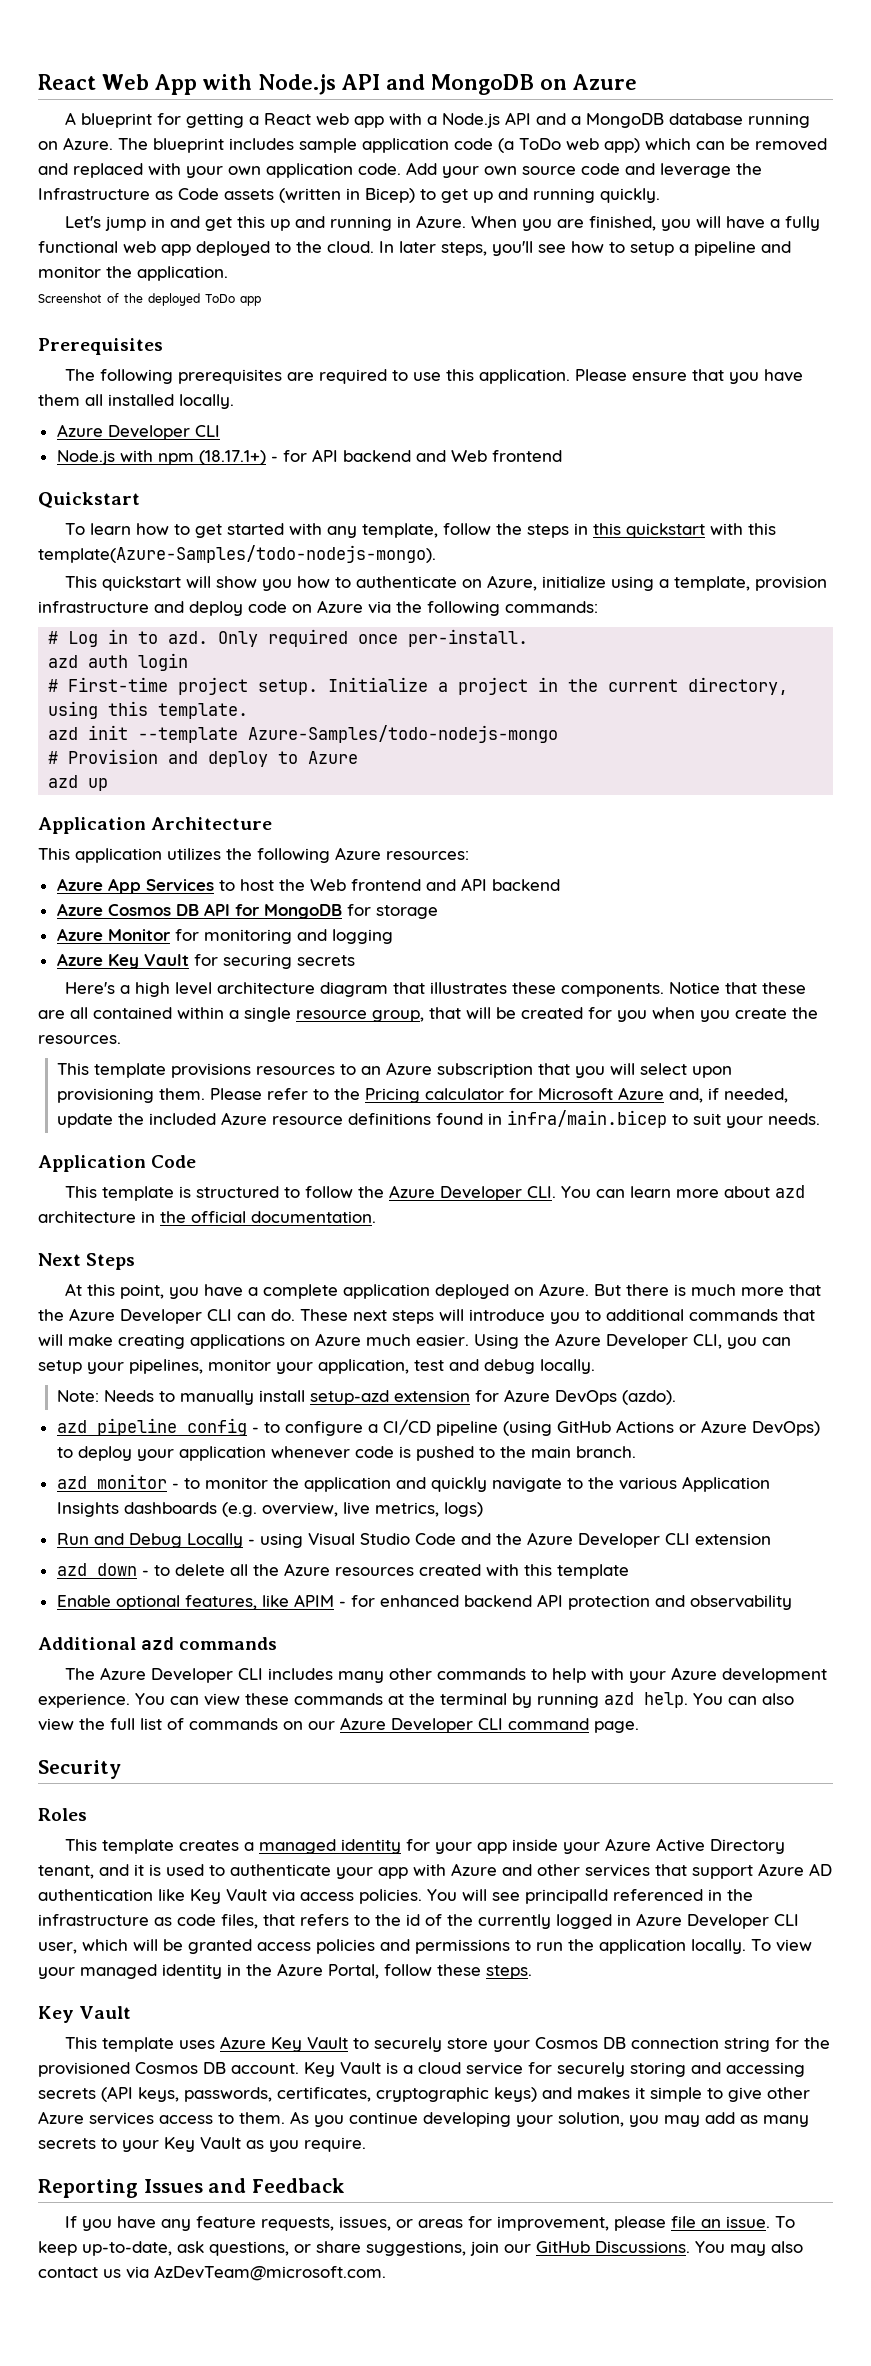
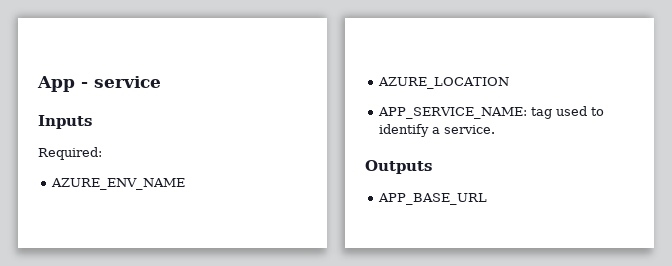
- React Web App with Node.js API and MongoDB on Azure
- A blueprint for getting a React web app with a Node.js API and a MongoDB database running on Azure. The blueprint includes sample application code (a ToDo web app) which can be removed and replaced with your own application code. Add your own source code and leverage the Infrastructure as Code assets (written in Bicep) to get up and running quickly.
- Let's jump in and get this up and running in Azure. When you are finished, you will have a fully functional web app deployed to the cloud. In later steps, you'll see how to setup a pipeline and monitor the application.
- Screenshot of the deployed ToDo app
- Prerequisites
- The following prerequisites are required to use this application. Please ensure that you have them all installed locally.
- Azure Developer CLI
- Node.js with npm (18.17.1+) - for API backend and Web frontend
- Quickstart
- To learn how to get started with any template, follow the steps in this quickstart with this template(Azure-Samples/todo-nodejs-mongo).
- This quickstart will show you how to authenticate on Azure, initialize using a template, provision infrastructure and deploy code on Azure via the following commands:
- # Log in to azd. Only required once per-install.
- azd auth login
- # First-time project setup. Initialize a project in the current directory, using this template.
- azd init --template Azure-Samples/todo-nodejs-mongo
- # Provision and deploy to Azure
- azd up
- Application Architecture
- This application utilizes the following Azure resources:
- Azure App Services to host the Web frontend and API backend
- Azure Cosmos DB API for MongoDB for storage
- Azure Monitor for monitoring and logging
- Azure Key Vault for securing secrets
- Here's a high level architecture diagram that illustrates these components. Notice that these are all contained within a single resource group, that will be created for you when you create the resources.
- This template provisions resources to an Azure subscription that you will select upon provisioning them. Please refer to the Pricing calculator for Microsoft Azure and, if needed, update the included Azure resource definitions found in infra/main.bicep to suit your needs.
- Application Code
- This template is structured to follow the Azure Developer CLI. You can learn more about azd architecture in the official documentation.
- Next Steps
- At this point, you have a complete application deployed on Azure. But there is much more that the Azure Developer CLI can do. These next steps will introduce you to additional commands that will make creating applications on Azure much easier. Using the Azure Developer CLI, you can setup your pipelines, monitor your application, test and debug locally.
- Note: Needs to manually install setup-azd extension for Azure DevOps (azdo).
- azd pipeline config - to configure a CI/CD pipeline (using GitHub Actions or Azure DevOps) to deploy your application whenever code is pushed to the main branch.
- azd monitor - to monitor the application and quickly navigate to the various Application Insights dashboards (e.g. overview, live metrics, logs)
- Run and Debug Locally - using Visual Studio Code and the Azure Developer CLI extension
- azd down - to delete all the Azure resources created with this template
- Enable optional features, like APIM - for enhanced backend API protection and observability
- Additional azd commands
- The Azure Developer CLI includes many other commands to help with your Azure development experience. You can view these commands at the terminal by running azd help. You can also view the full list of commands on our Azure Developer CLI command page.
- Security
- Roles
- This template creates a managed identity for your app inside your Azure Active Directory tenant, and it is used to authenticate your app with Azure and other services that support Azure AD authentication like Key Vault via access policies. You will see principalId referenced in the infrastructure as code files, that refers to the id of the currently logged in Azure Developer CLI user, which will be granted access policies and permissions to run the application locally. To view your managed identity in the Azure Portal, follow these steps.
- Key Vault
- This template uses Azure Key Vault to securely store your Cosmos DB connection string for the provisioned Cosmos DB account. Key Vault is a cloud service for securely storing and accessing secrets (API keys, passwords, certificates, cryptographic keys) and makes it simple to give other Azure services access to them. As you continue developing your solution, you may add as many secrets to your Key Vault as you require.
- Reporting Issues and Feedback
- If you have any feature requests, issues, or areas for improvement, please file an issue. To keep up-to-date, ask questions, or share suggestions, join our GitHub Discussions. You may also contact us via AzDevTeam@microsoft.com.
+ App - service
+ Inputs
+ Required:
+ AZURE_ENV_NAME
+ AZURE_LOCATION
+ APP_SERVICE_NAME: tag used to identify a service.
+ Outputs
+ APP_BASE_URL

